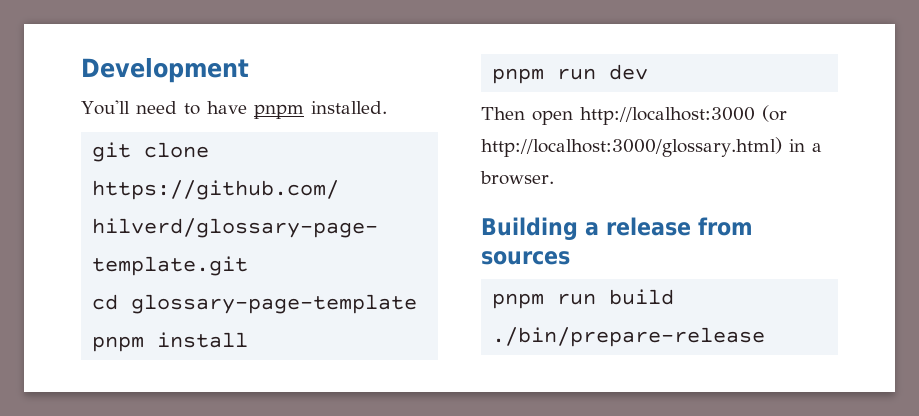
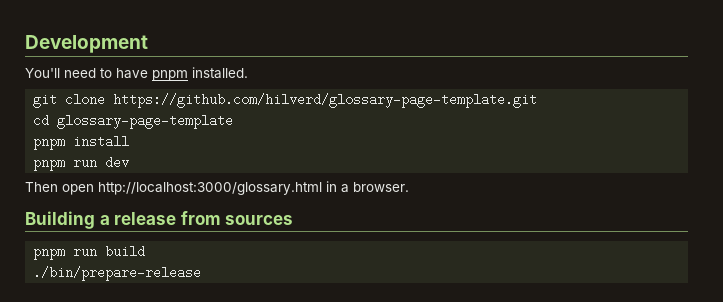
- Then open http://localhost:3000 (or http://localhost:3000/glossary.html) in a browser.
+ Then open http://localhost:3000/glossary.html in a browser.

